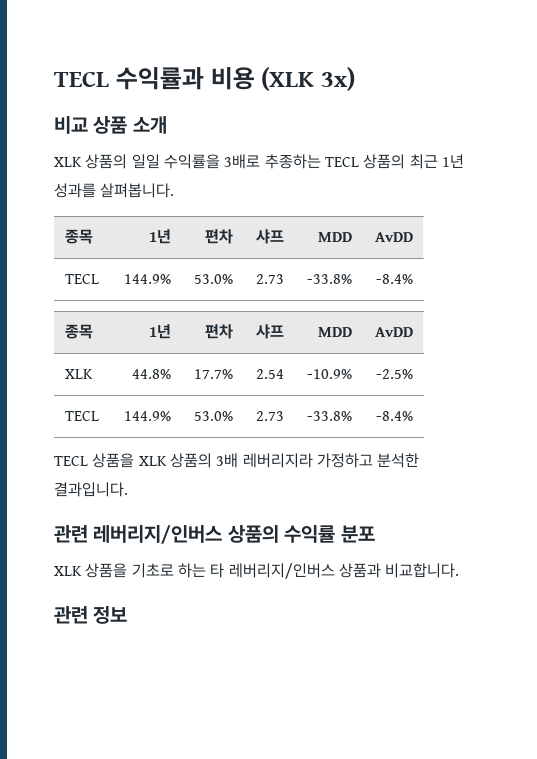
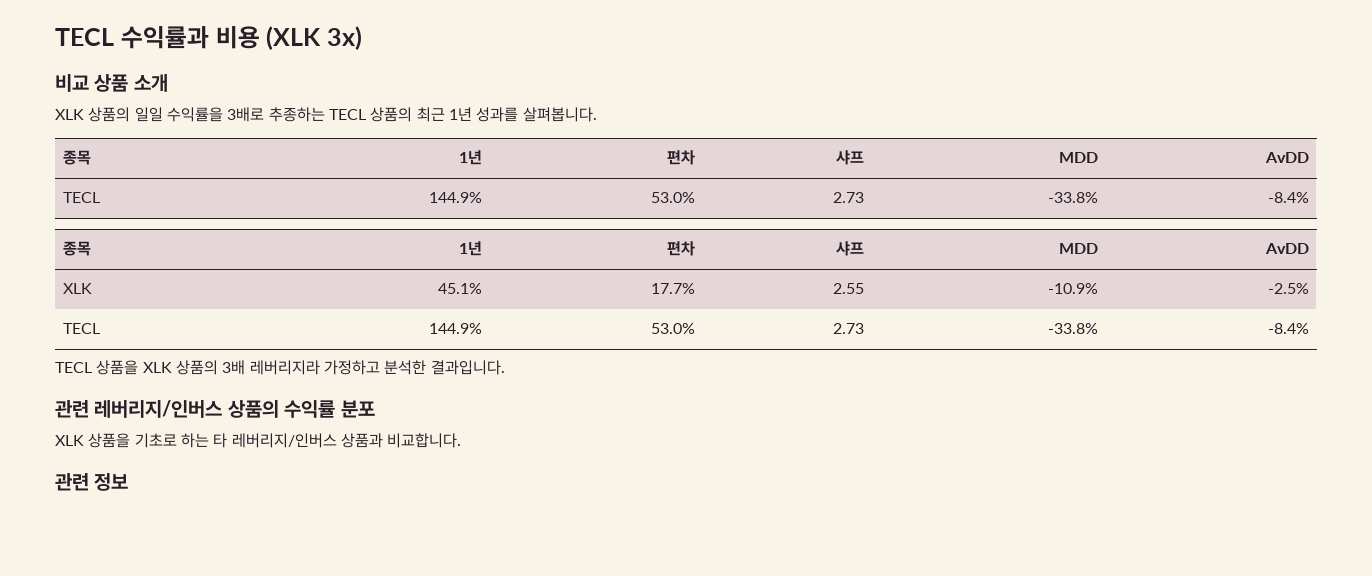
- XLK | 44.8% | 17.7% | 2.54 | -10.9% | -2.5%
+ XLK | 45.1% | 17.7% | 2.55 | -10.9% | -2.5%

